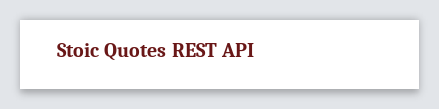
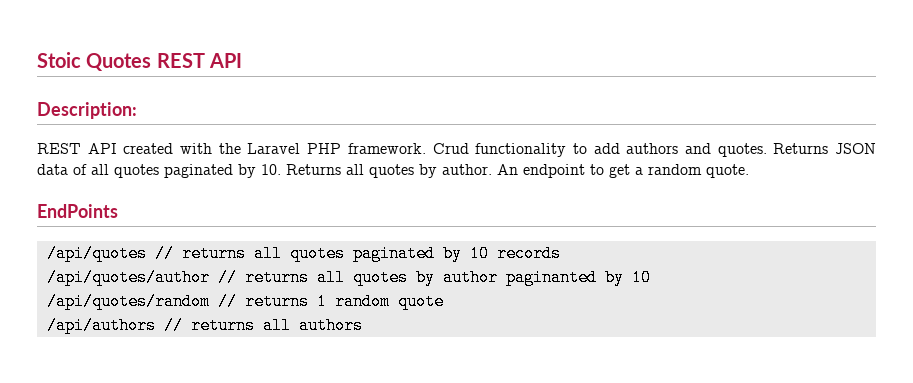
+ Description:
+ REST API created with the Laravel PHP framework. Crud functionality to add authors and quotes. Returns JSON data of all quotes paginated by 10. Returns all quotes by author. An endpoint to get a random quote.
+ EndPoints
+ /api/quotes // returns all quotes paginated by 10 records
+ /api/quotes/author // returns all quotes by author paginanted by 10
+ /api/quotes/random // returns 1 random quote
+ /api/authors // returns all authors

